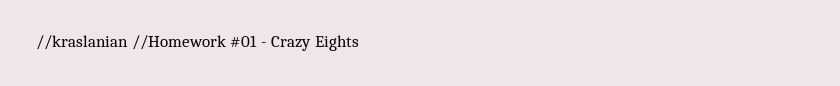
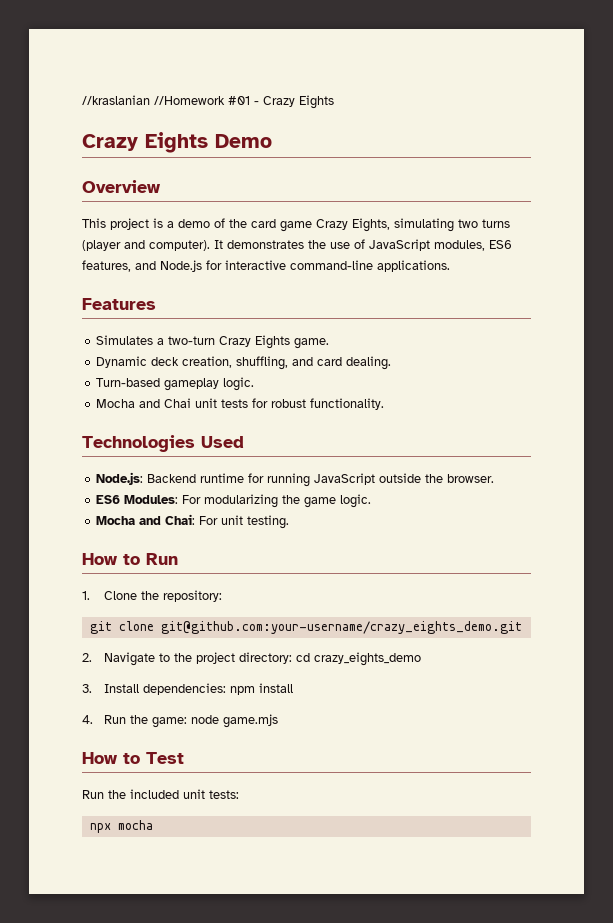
+ Crazy Eights Demo
+ Overview
+ This project is a demo of the card game Crazy Eights, simulating two turns (player and computer). It demonstrates the use of JavaScript modules, ES6 features, and Node.js for interactive command-line applications.
+ Features
+ Simulates a two-turn Crazy Eights game.
+ Dynamic deck creation, shuffling, and card dealing.
+ Turn-based gameplay logic.
+ Mocha and Chai unit tests for robust functionality.
+ Technologies Used
+ Node.js: Backend runtime for running JavaScript outside the browser.
+ ES6 Modules: For modularizing the game logic.
+ Mocha and Chai: For unit testing.
+ How to Run
+ 1. Clone the repository:
+ git clone git@github.com:your-username/crazy_eights_demo.git
+ 2. Navigate to the project directory: cd crazy_eights_demo
+ 3. Install dependencies: npm install
+ 4. Run the game: node game.mjs
+ How to Test
+ Run the included unit tests:
+ npx mocha

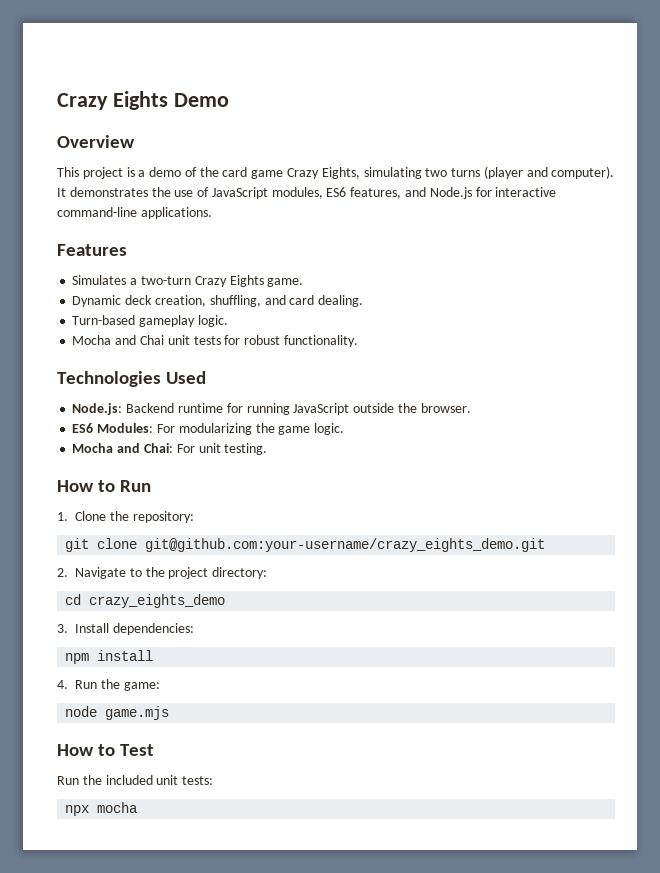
- //kraslanian //Homework #01 - Crazy Eights
- 2. Navigate to the project directory: cd crazy_eights_demo
+ 2. Navigate to the project directory:
+ cd crazy_eights_demo
- 3. Install dependencies: npm install
+ 3. Install dependencies:
+ npm install
- 4. Run the game: node game.mjs
+ 4. Run the game:
+ node game.mjs

